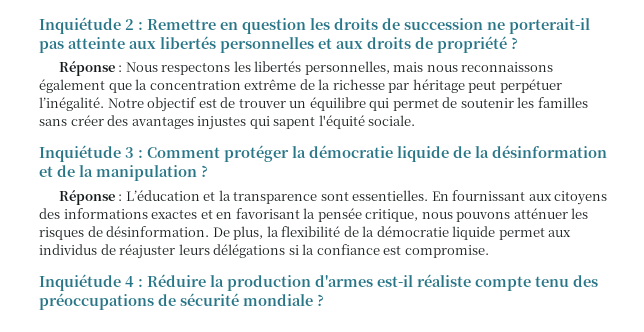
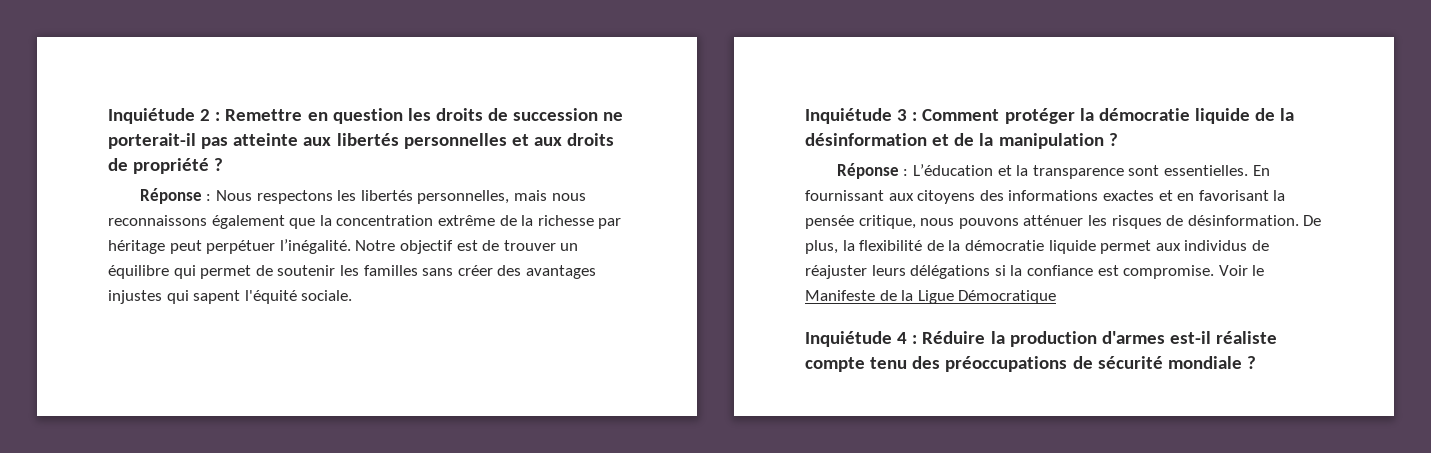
+ Voir le Manifeste de la Ligue Démocratique

